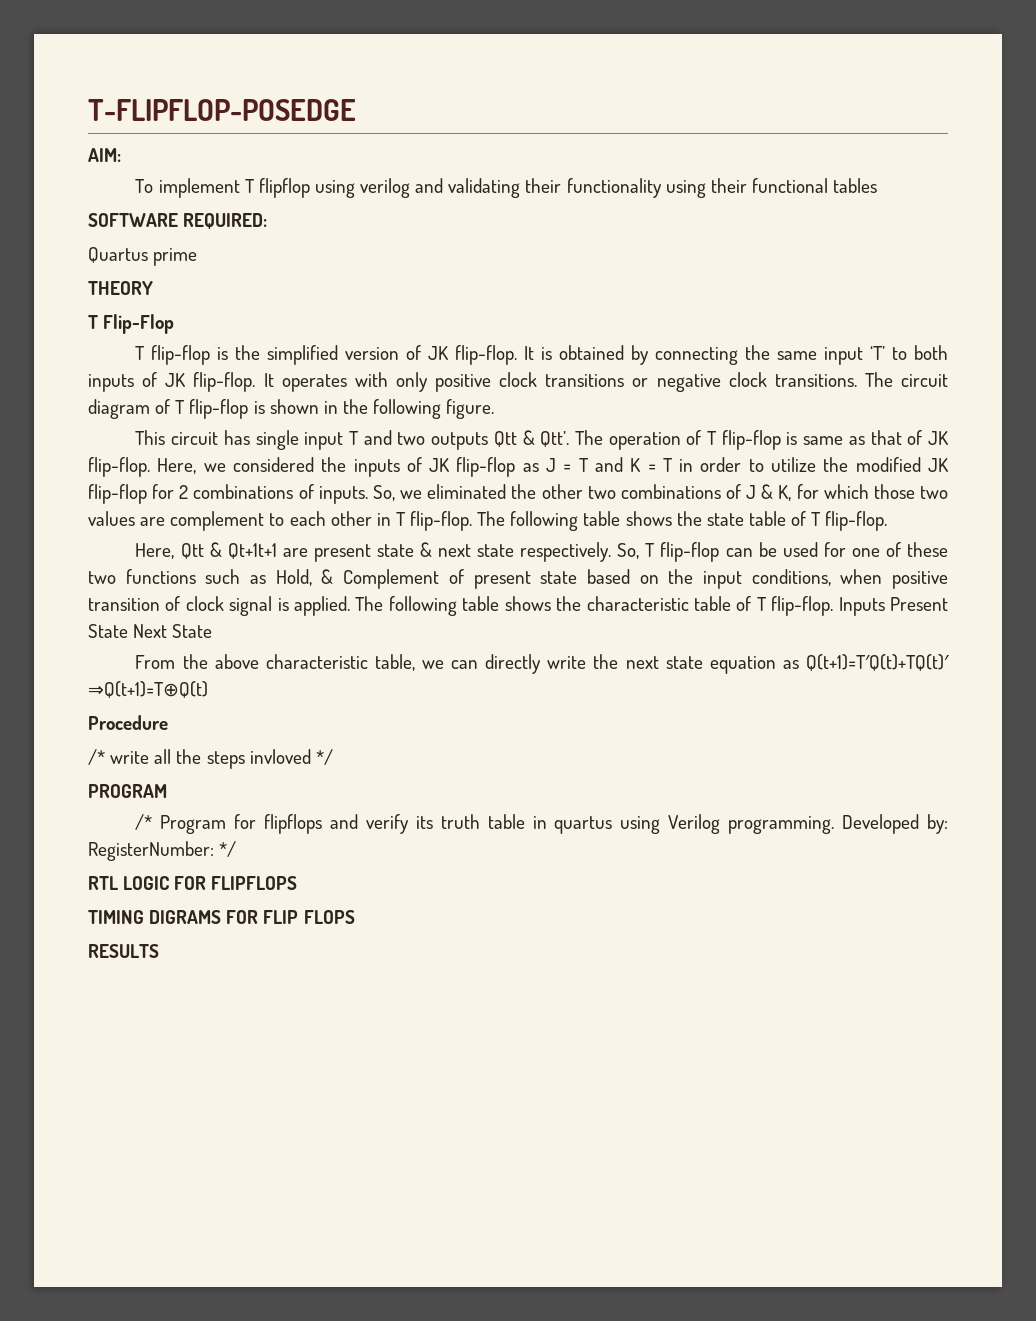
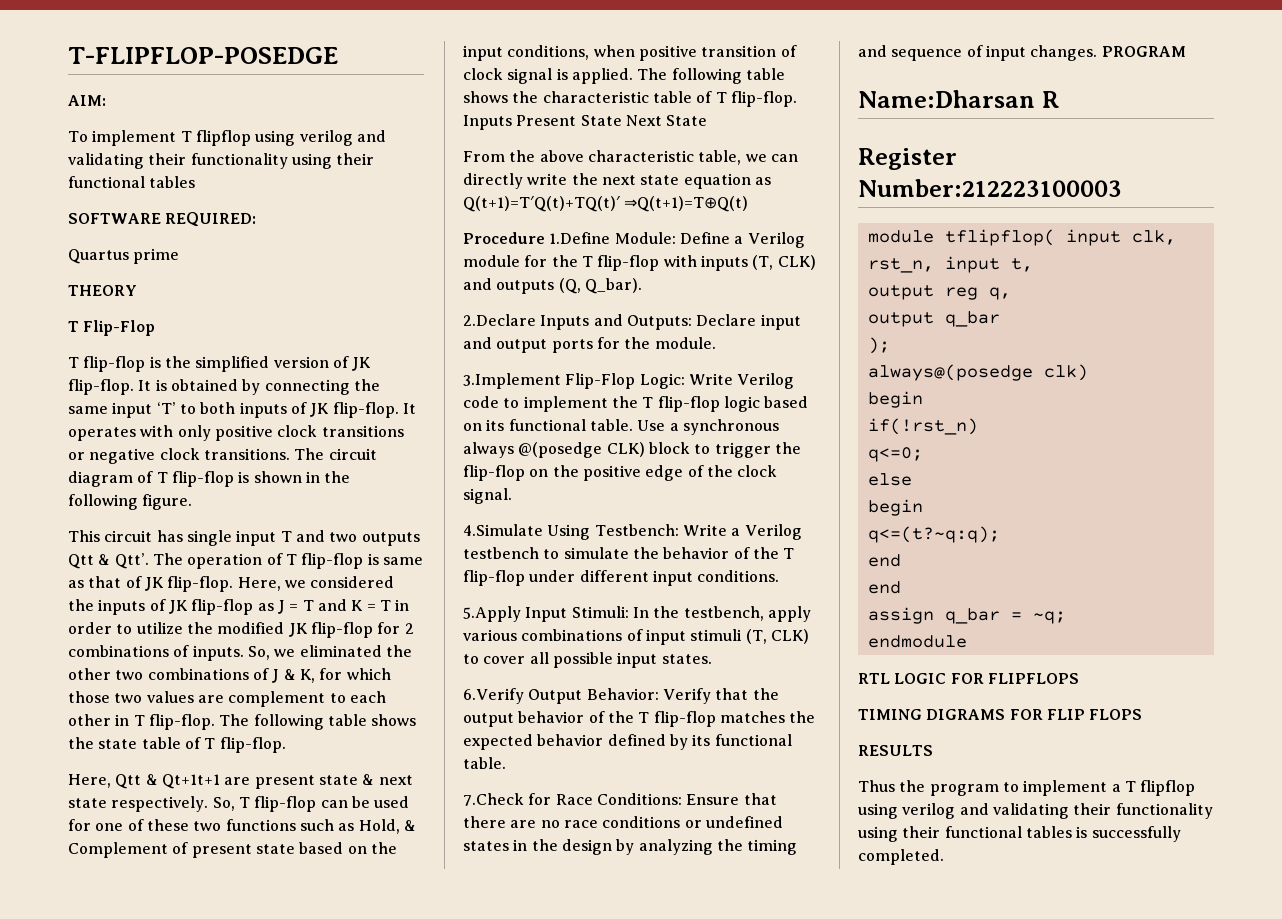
- Procedure
- /* write all the steps invloved */
- PROGRAM
- /* Program for flipflops and verify its truth table in quartus using Verilog programming. Developed by: RegisterNumber: */
+ Procedure 1.Define Module: Define a Verilog module for the T flip-flop with inputs (T, CLK) and outputs (Q, Q_bar).
+ 2.Declare Inputs and Outputs: Declare input and output ports for the module.
+ 3.Implement Flip-Flop Logic: Write Verilog code to implement the T flip-flop logic based on its functional table. Use a synchronous always @(posedge CLK) block to trigger the flip-flop on the positive edge of the clock signal.
+ 4.Simulate Using Testbench: Write a Verilog testbench to simulate the behavior of the T flip-flop under different input conditions.
+ 5.Apply Input Stimuli: In the testbench, apply various combinations of input stimuli (T, CLK) to cover all possible input states.
+ 6.Verify Output Behavior: Verify that the output behavior of the T flip-flop matches the expected behavior defined by its functional table.
+ 7.Check for Race Conditions: Ensure that there are no race conditions or undefined states in the design by analyzing the timing and sequence of input changes. PROGRAM
+ Name:Dharsan R
+ Register Number:212223100003
+ module tflipflop( input clk, rst_n, input t,
+ output reg q,
+ output q_bar
+ );
+ always@(posedge clk)
+ begin
+ if(!rst_n)
+ q<=0;
+ else
+ begin
+ q<=(t?~q:q);
+ end
+ end
+ assign q_bar = ~q;
+ endmodule
+ Thus the program to implement a T flipflop using verilog and validating their functionality using their functional tables is successfully completed.

